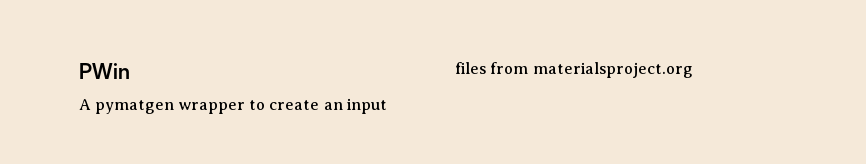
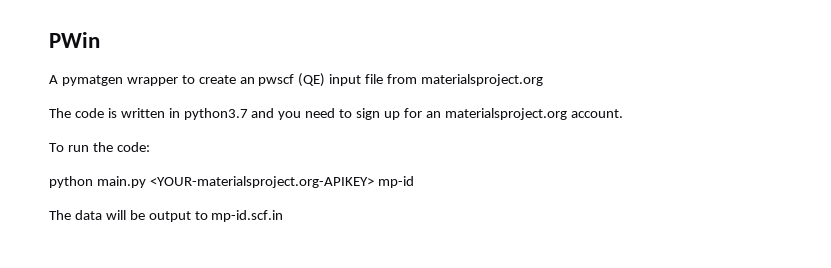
- A pymatgen wrapper to create an input files from materialsproject.org
+ A pymatgen wrapper to create an pwscf (QE) input file from materialsproject.org
+ The code is written in python3.7 and you need to sign up for an materialsproject.org account.
+ To run the code:
+ python main.py <YOUR-materialsproject.org-APIKEY> mp-id
+ The data will be output to mp-id.scf.in

